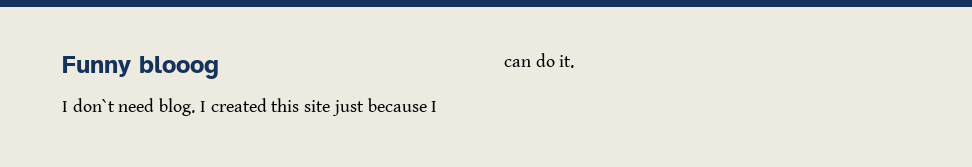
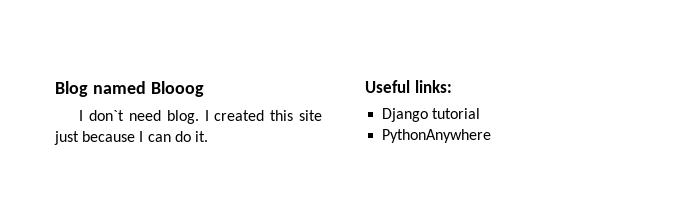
- Funny blooog
+ Blog named Blooog
+ Useful links:
+ Django tutorial
+ PythonAnywhere

